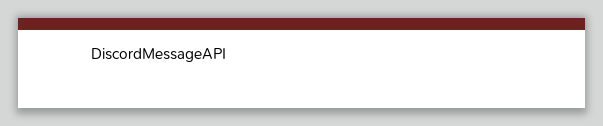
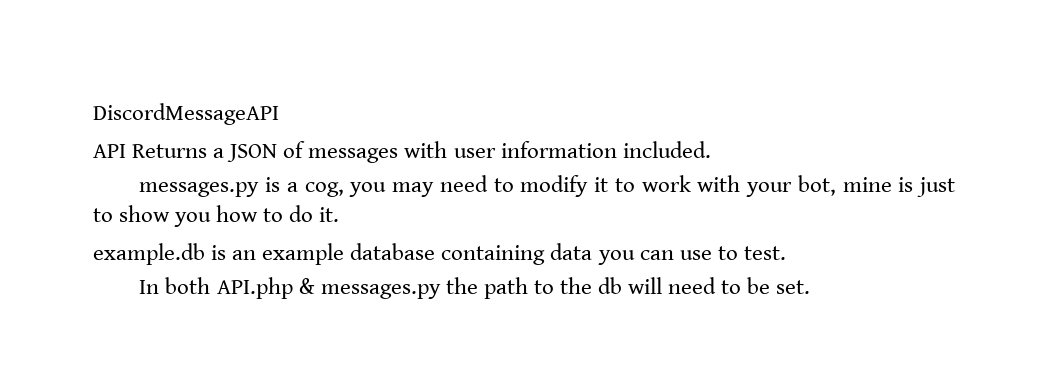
+ API Returns a JSON of messages with user information included.
+ messages.py is a cog, you may need to modify it to work with your bot, mine is just to show you how to do it.
+ example.db is an example database containing data you can use to test.
+ In both API.php & messages.py the path to the db will need to be set.

